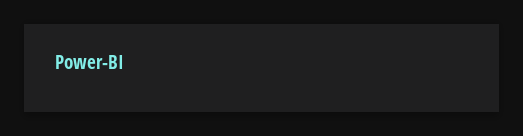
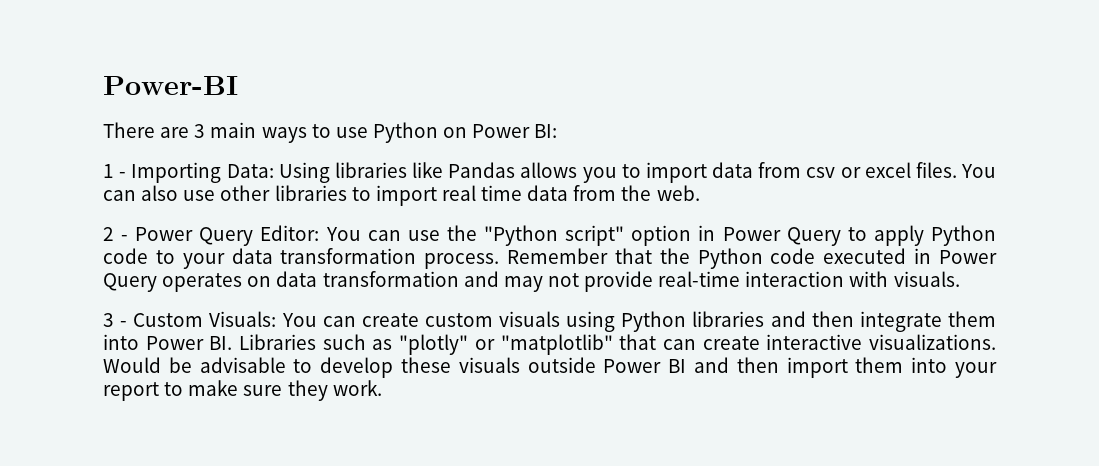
+ There are 3 main ways to use Python on Power BI:
+ 1 - Importing Data: Using libraries like Pandas allows you to import data from csv or excel files. You can also use other libraries to import real time data from the web.
+ 2 - Power Query Editor: You can use the "Python script" option in Power Query to apply Python code to your data transformation process. Remember that the Python code executed in Power Query operates on data transformation and may not provide real-time interaction with visuals.
+ 3 - Custom Visuals: You can create custom visuals using Python libraries and then integrate them into Power BI. Libraries such as "plotly" or "matplotlib" that can create interactive visualizations. Would be advisable to develop these visuals outside Power BI and then import them into your report to make sure they work.

